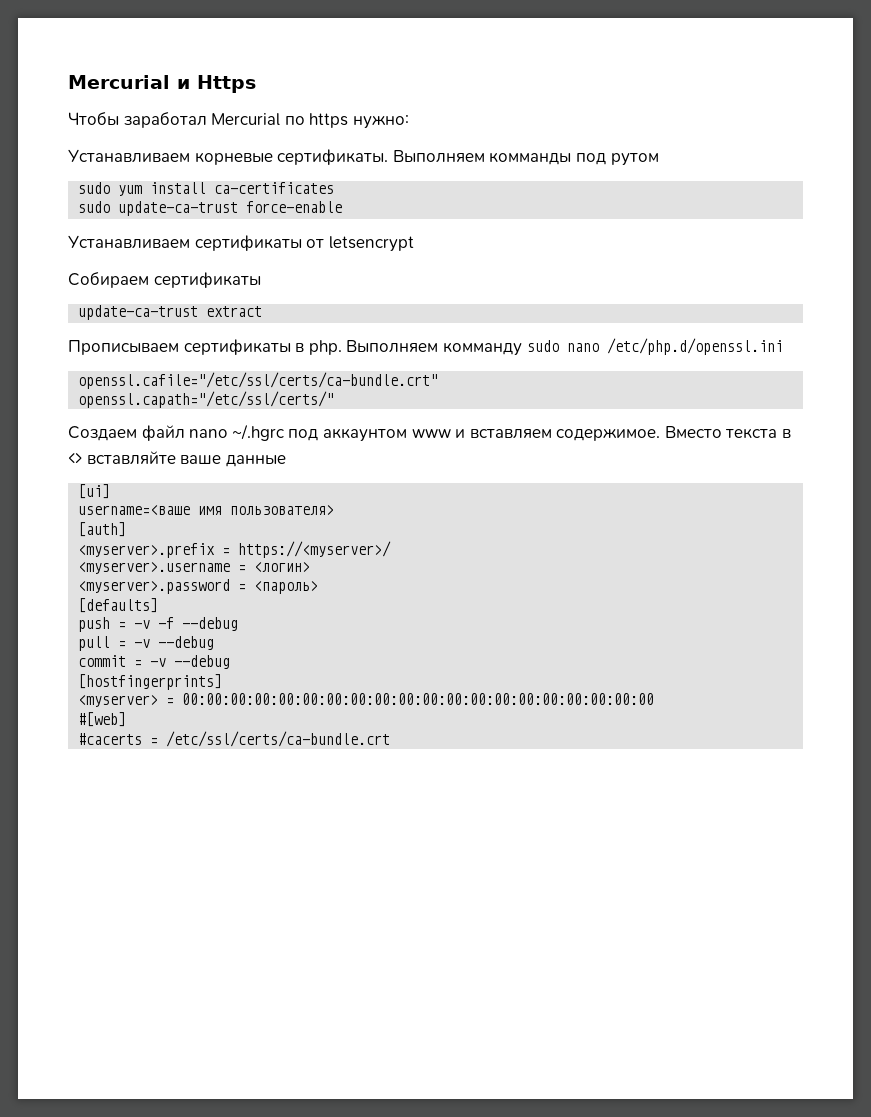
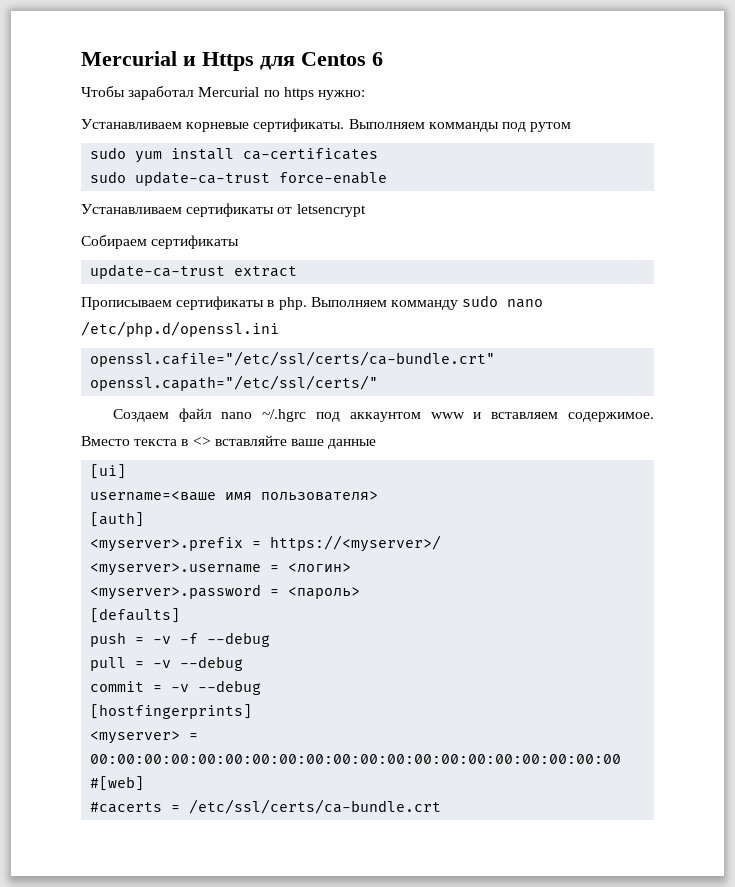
- Mercurial и Https
+ Mercurial и Https для Centos 6

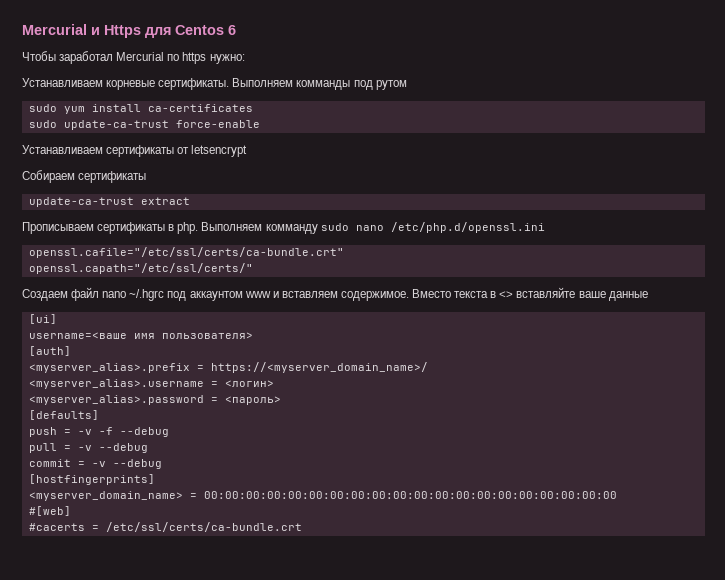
- <myserver>.prefix = https://<myserver>/
- <myserver>.username = <логин>
+ <myserver_alias>.prefix = https://<myserver_domain_name>/
+ <myserver_alias>.username = <логин>
- <myserver>.password = <пароль>
+ <myserver_alias>.password = <пароль>
- <myserver> = 00:00:00:00:00:00:00:00:00:00:00:00:00:00:00:00:00:00:00:00
+ <myserver_domain_name> = 00:00:00:00:00:00:00:00:00:00:00:00:00:00:00:00:00:00:00:00

